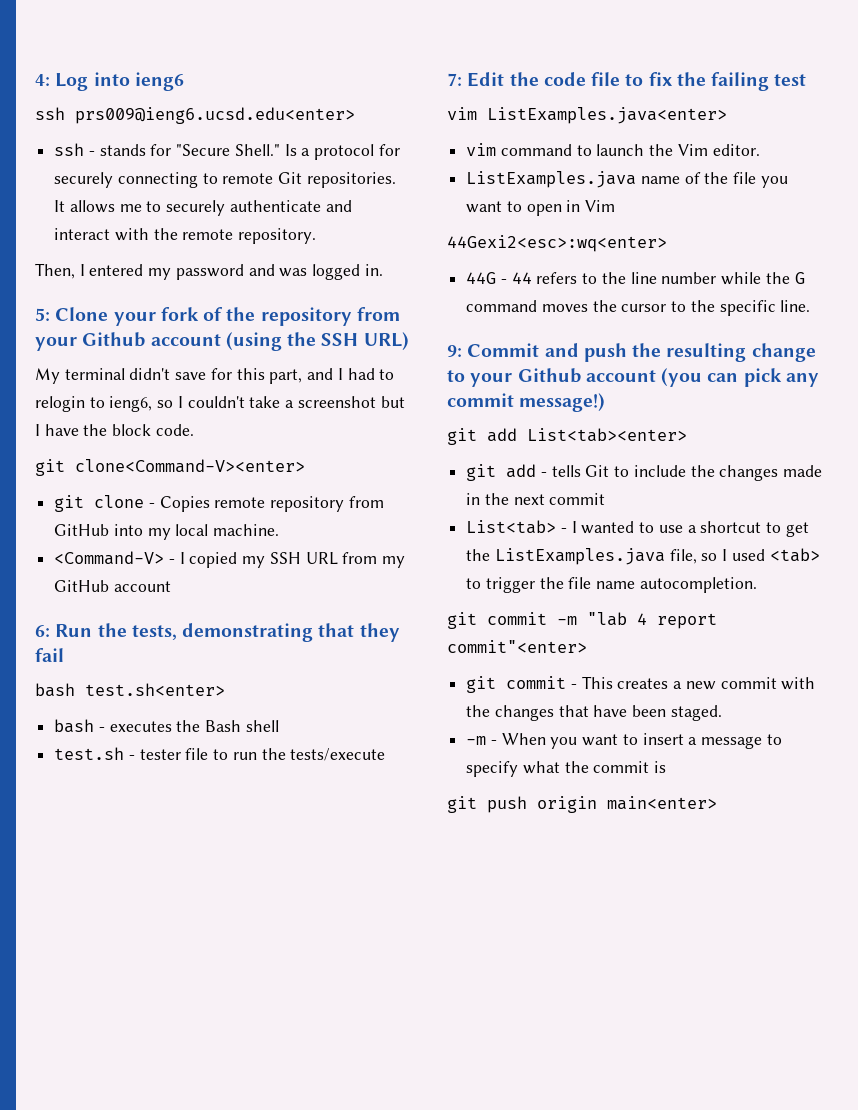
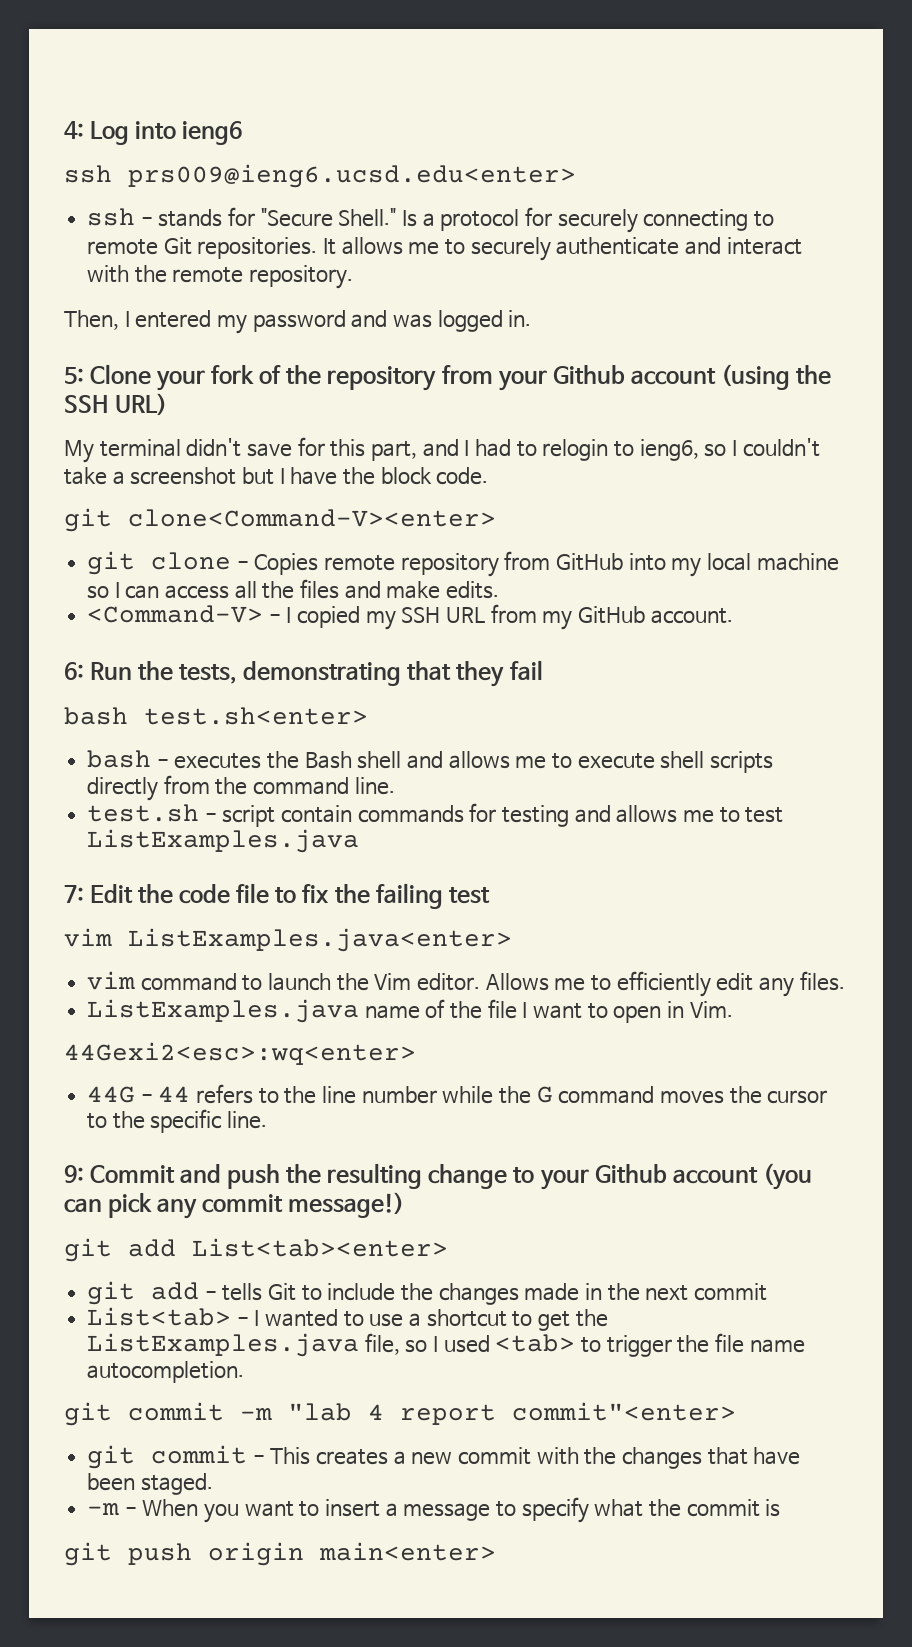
- git clone - Copies remote repository from GitHub into my local machine.
+ git clone - Copies remote repository from GitHub into my local machine so I can access all the files and make edits.
- <Command-V> - I copied my SSH URL from my GitHub account
+ <Command-V> - I copied my SSH URL from my GitHub account.
- bash - executes the Bash shell
- test.sh - tester file to run the tests/execute
+ bash - executes the Bash shell and allows me to execute shell scripts directly from the command line.
+ test.sh - script contain commands for testing and allows me to test ListExamples.java
+ Allows me to efficiently edit any files.
- ListExamples.java name of the file you want to open in Vim
+ ListExamples.java name of the file I want to open in Vim.

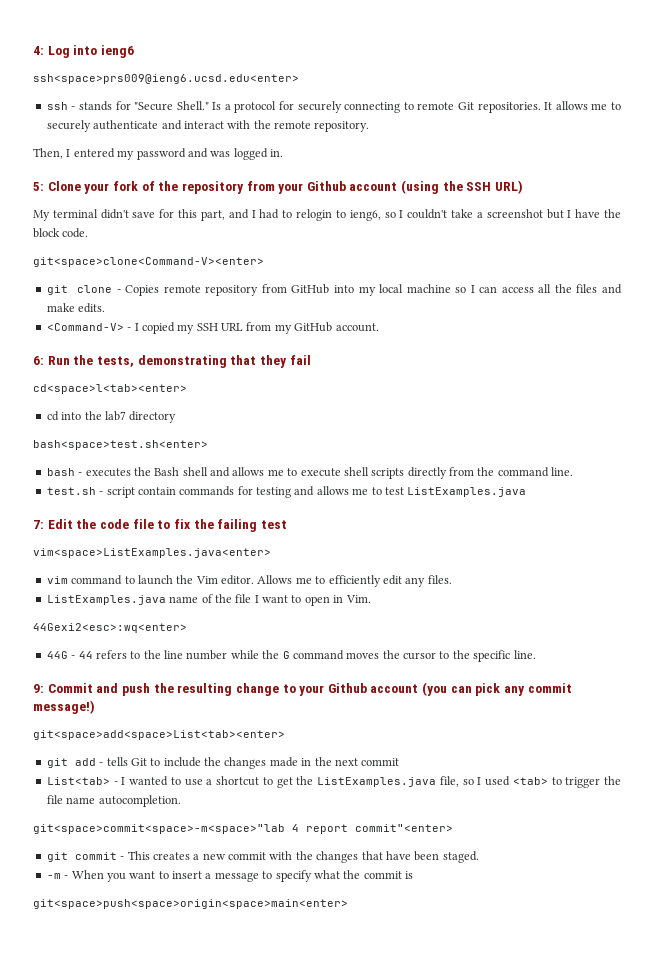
- ssh prs009@ieng6.ucsd.edu<enter>
+ ssh<space>prs009@ieng6.ucsd.edu<enter>
- git clone<Command-V><enter>
+ git<space>clone<Command-V><enter>
- bash test.sh<enter>
+ cd<space>l<tab><enter>
+ cd into the lab7 directory
+ bash<space>test.sh<enter>
- vim ListExamples.java<enter>
+ vim<space>ListExamples.java<enter>
- git add List<tab><enter>
+ git<space>add<space>List<tab><enter>
- git commit -m "lab 4 report commit"<enter>
+ git<space>commit<space>-m<space>"lab 4 report commit"<enter>
- git push origin main<enter>
+ git<space>push<space>origin<space>main<enter>

